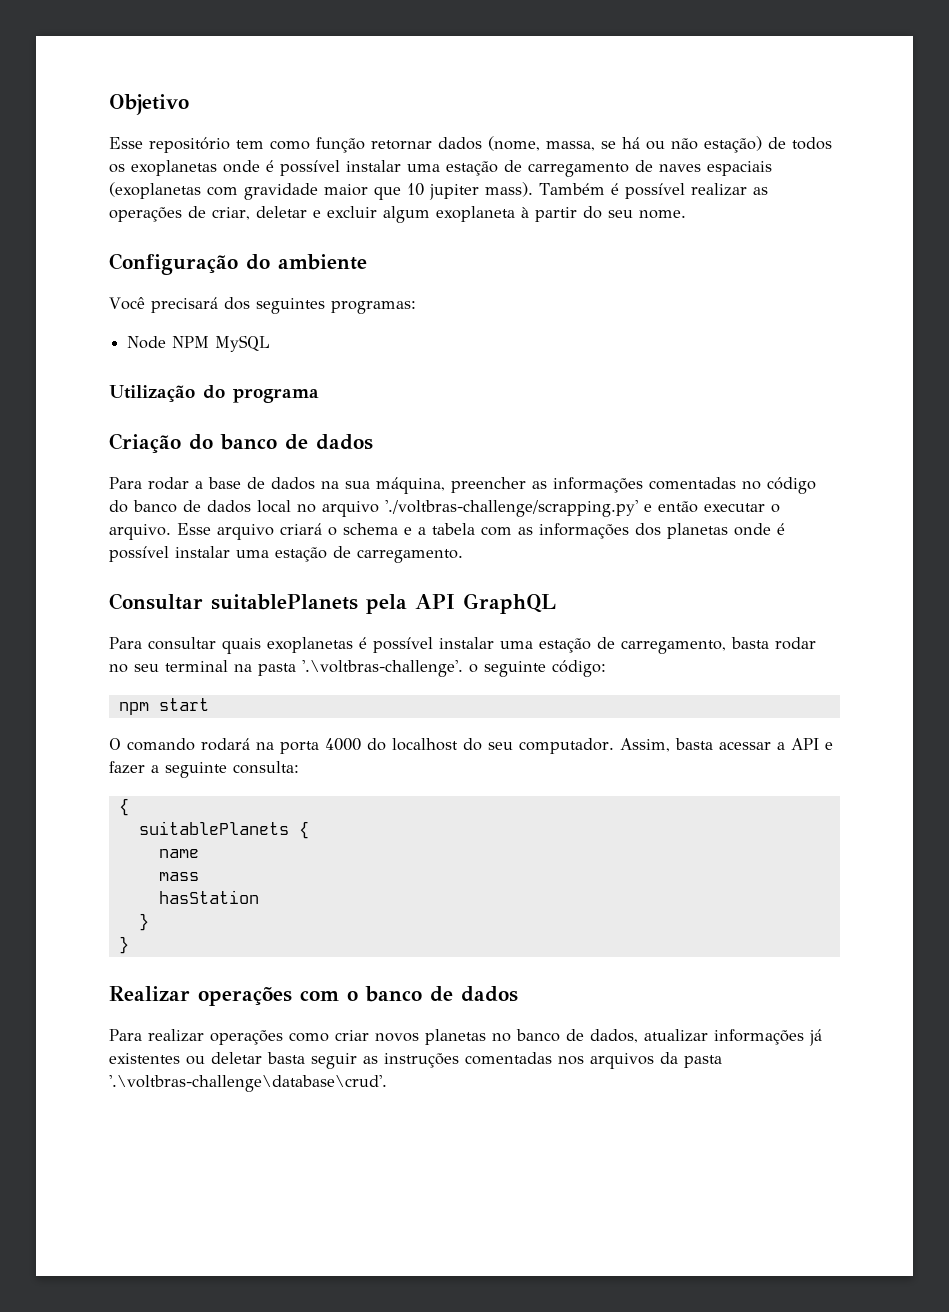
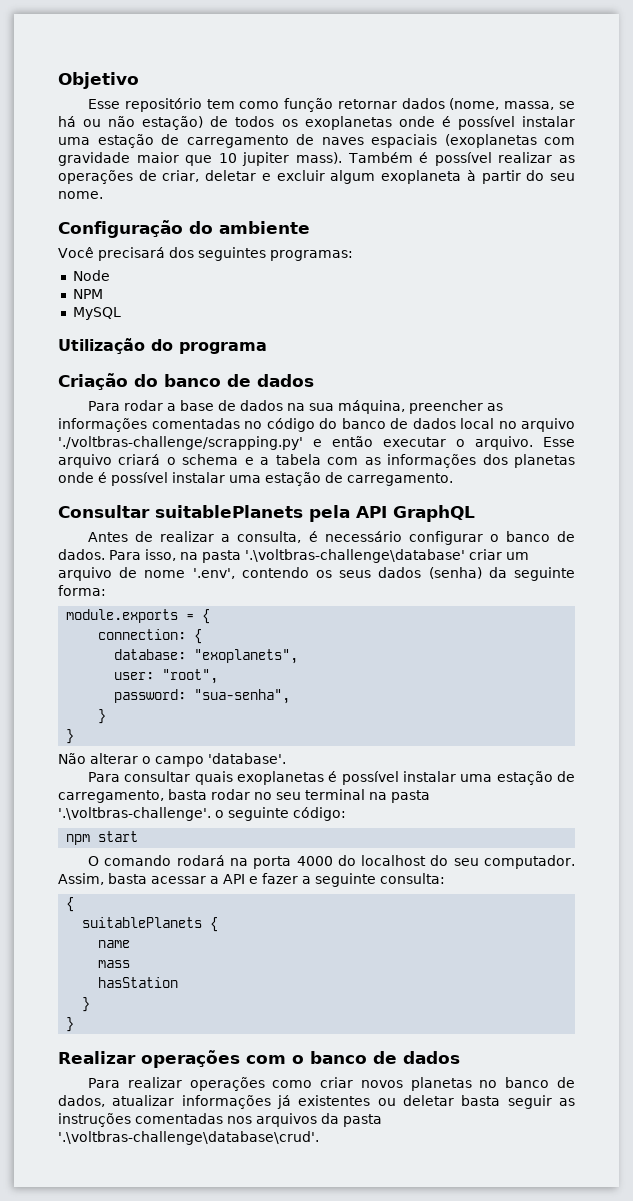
- Node NPM MySQL
+ Node
+ NPM
+ MySQL
+ Antes de realizar a consulta, é necessário configurar o banco de dados. Para isso, na pasta '.\voltbras-challenge\database' criar um arquivo de nome '.env', contendo os seus dados (senha) da seguinte forma:
+ module.exports = {
+ connection: {
+ database: "exoplanets",
+ user: "root",
+ password: "sua-senha",
+ }
+ }
+ Não alterar o campo 'database'.

